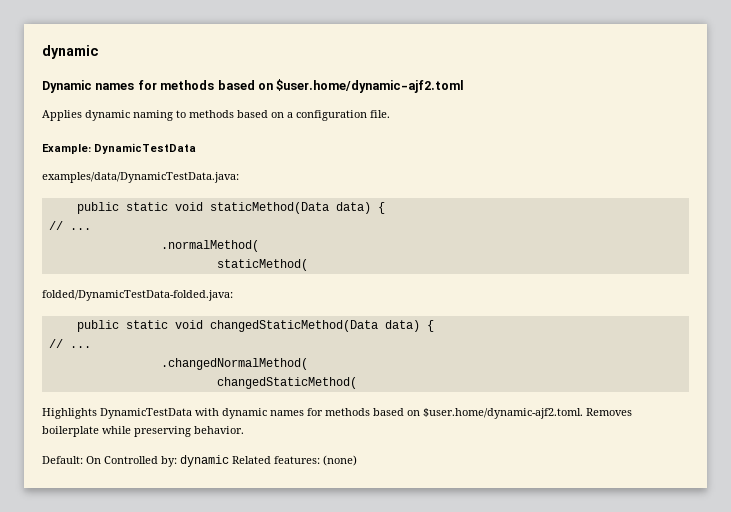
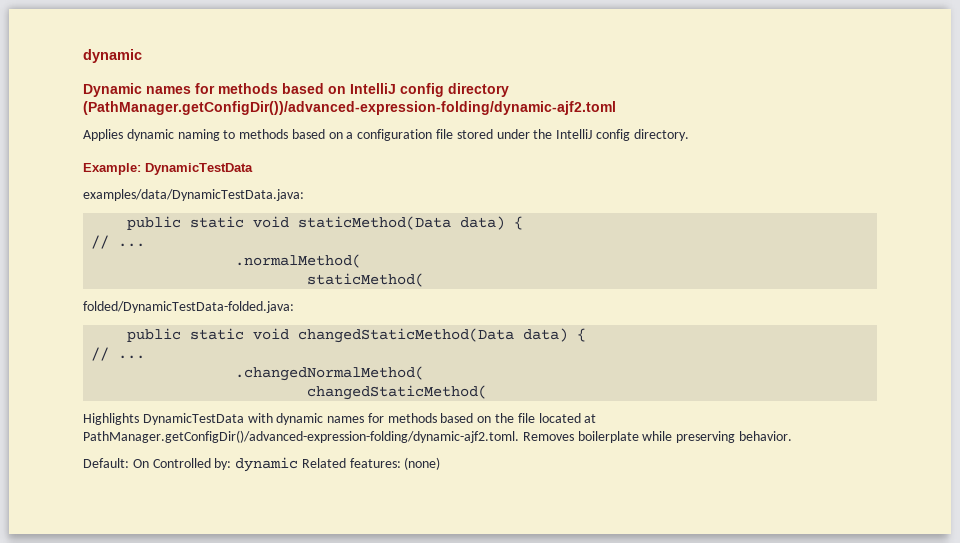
- Dynamic names for methods based on $user.home/dynamic-ajf2.toml
+ Dynamic names for methods based on IntelliJ config directory (PathManager.getConfigDir())/advanced-expression-folding/dynamic-ajf2.toml
- Applies dynamic naming to methods based on a configuration file.
+ Applies dynamic naming to methods based on a configuration file stored under the IntelliJ config directory.
- Highlights DynamicTestData with dynamic names for methods based on $user.home/dynamic-ajf2.toml. Removes boilerplate while preserving behavior.
+ Highlights DynamicTestData with dynamic names for methods based on the file located at PathManager.getConfigDir()/advanced-expression-folding/dynamic-ajf2.toml. Removes boilerplate while preserving behavior.

